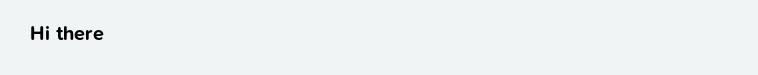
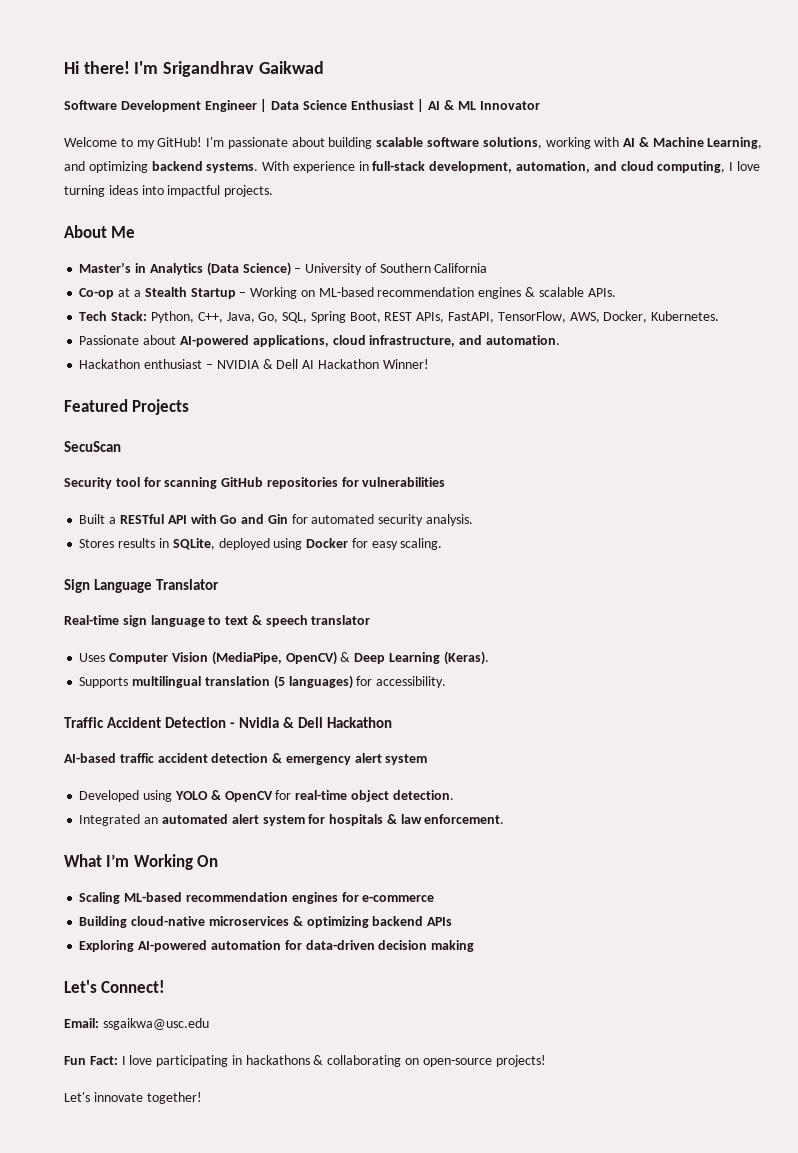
- Hi there
+ Hi there! I'm Srigandhrav Gaikwad
+ Software Development Engineer | Data Science Enthusiast | AI & ML Innovator
+ Welcome to my GitHub! I'm passionate about building scalable software solutions, working with AI & Machine Learning, and optimizing backend systems. With experience in full-stack development, automation, and cloud computing, I love turning ideas into impactful projects.
+ About Me
+ Master’s in Analytics (Data Science) – University of Southern California
+ Co-op at a Stealth Startup – Working on ML-based recommendation engines & scalable APIs.
+ Tech Stack: Python, C++, Java, Go, SQL, Spring Boot, REST APIs, FastAPI, TensorFlow, AWS, Docker, Kubernetes.
+ Passionate about AI-powered applications, cloud infrastructure, and automation.
+ Hackathon enthusiast – NVIDIA & Dell AI Hackathon Winner!
+ Featured Projects
+ SecuScan
+ Security tool for scanning GitHub repositories for vulnerabilities
+ Built a RESTful API with Go and Gin for automated security analysis.
+ Stores results in SQLite, deployed using Docker for easy scaling.
+ Sign Language Translator
+ Real-time sign language to text & speech translator
+ Uses Computer Vision (MediaPipe, OpenCV) & Deep Learning (Keras).
+ Supports multilingual translation (5 languages) for accessibility.
+ Traffic Accident Detection - Nvidia & Dell Hackathon
+ AI-based traffic accident detection & emergency alert system
+ Developed using YOLO & OpenCV for real-time object detection.
+ Integrated an automated alert system for hospitals & law enforcement.
+ What I’m Working On
+ Scaling ML-based recommendation engines for e-commerce
+ Building cloud-native microservices & optimizing backend APIs
+ Exploring AI-powered automation for data-driven decision making
+ Let's Connect!
+ Email: ssgaikwa@usc.edu
+ Fun Fact: I love participating in hackathons & collaborating on open-source projects!
+ Let's innovate together!

